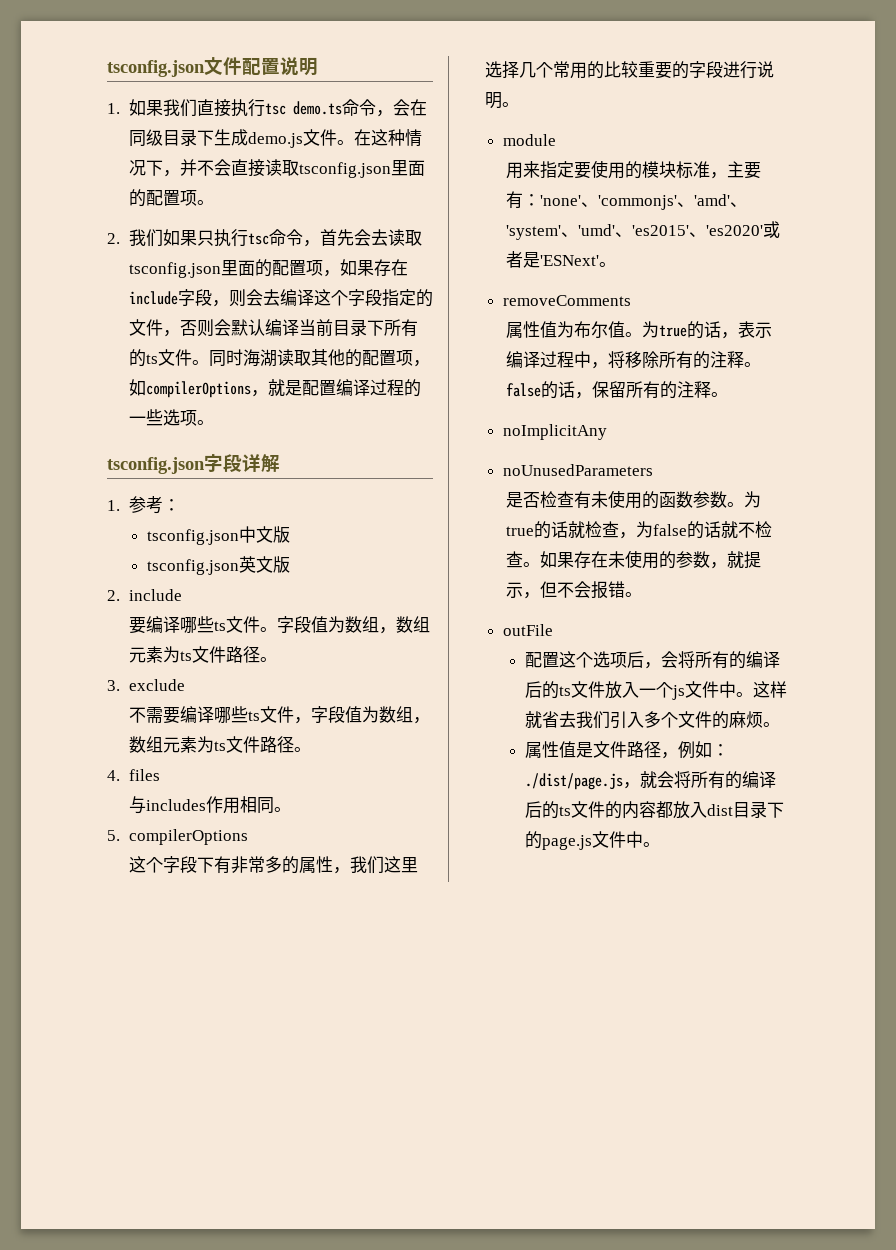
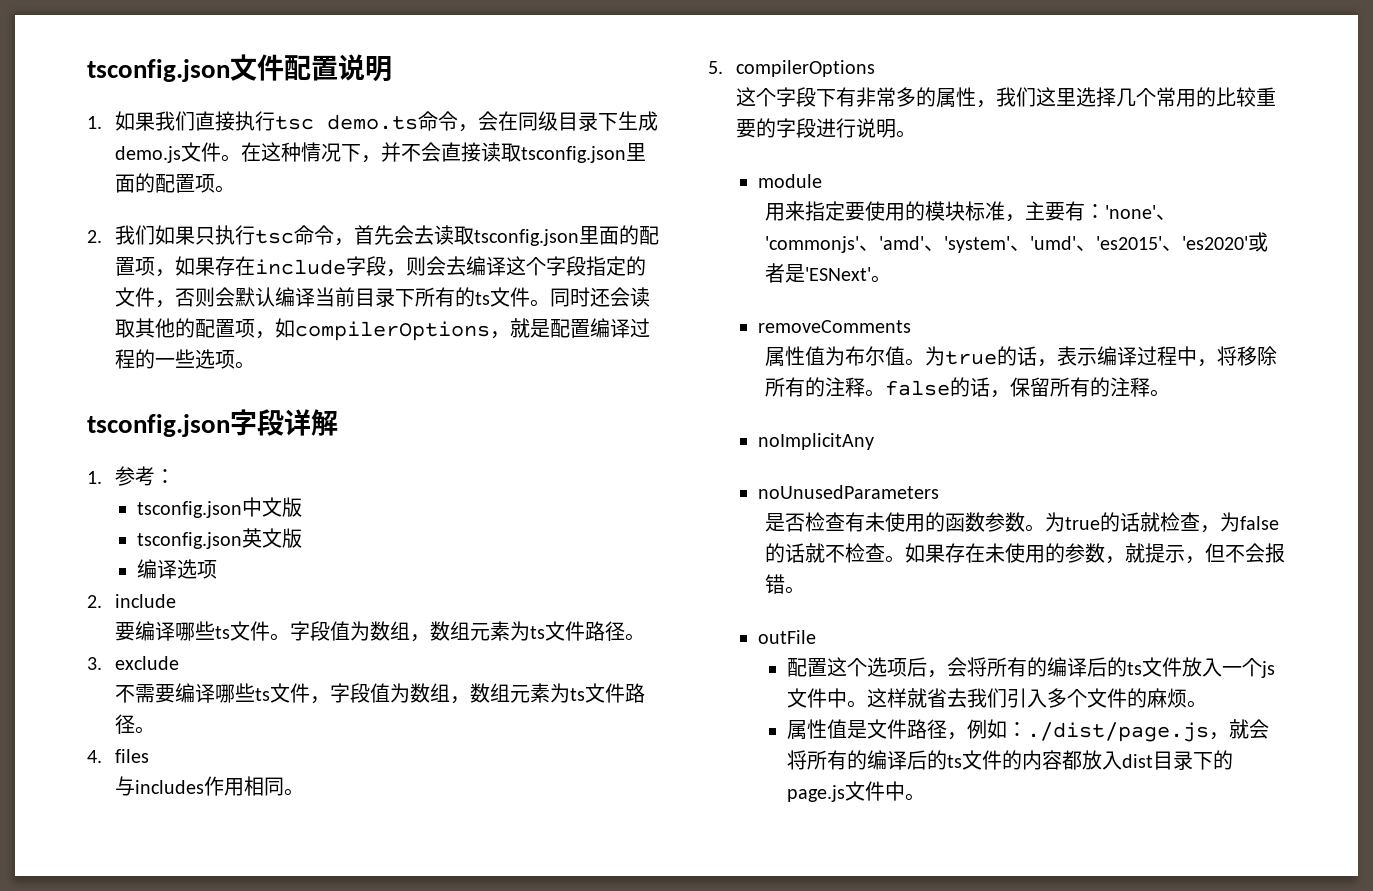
- 同时海湖读取其他的配置项，如compilerOptions，就是配置编译过程的一些选项。
+ 同时还会读取其他的配置项，如compilerOptions，就是配置编译过程的一些选项。
+ 编译选项

